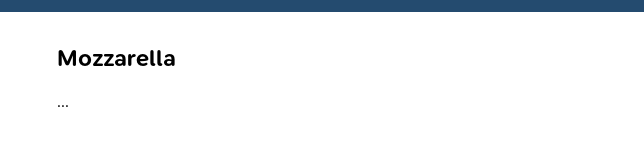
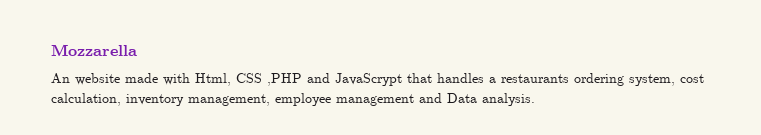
- ...
+ An website made with Html, CSS ,PHP and JavaScrypt that handles a restaurants ordering system, cost calculation, inventory management, employee management and Data analysis.

